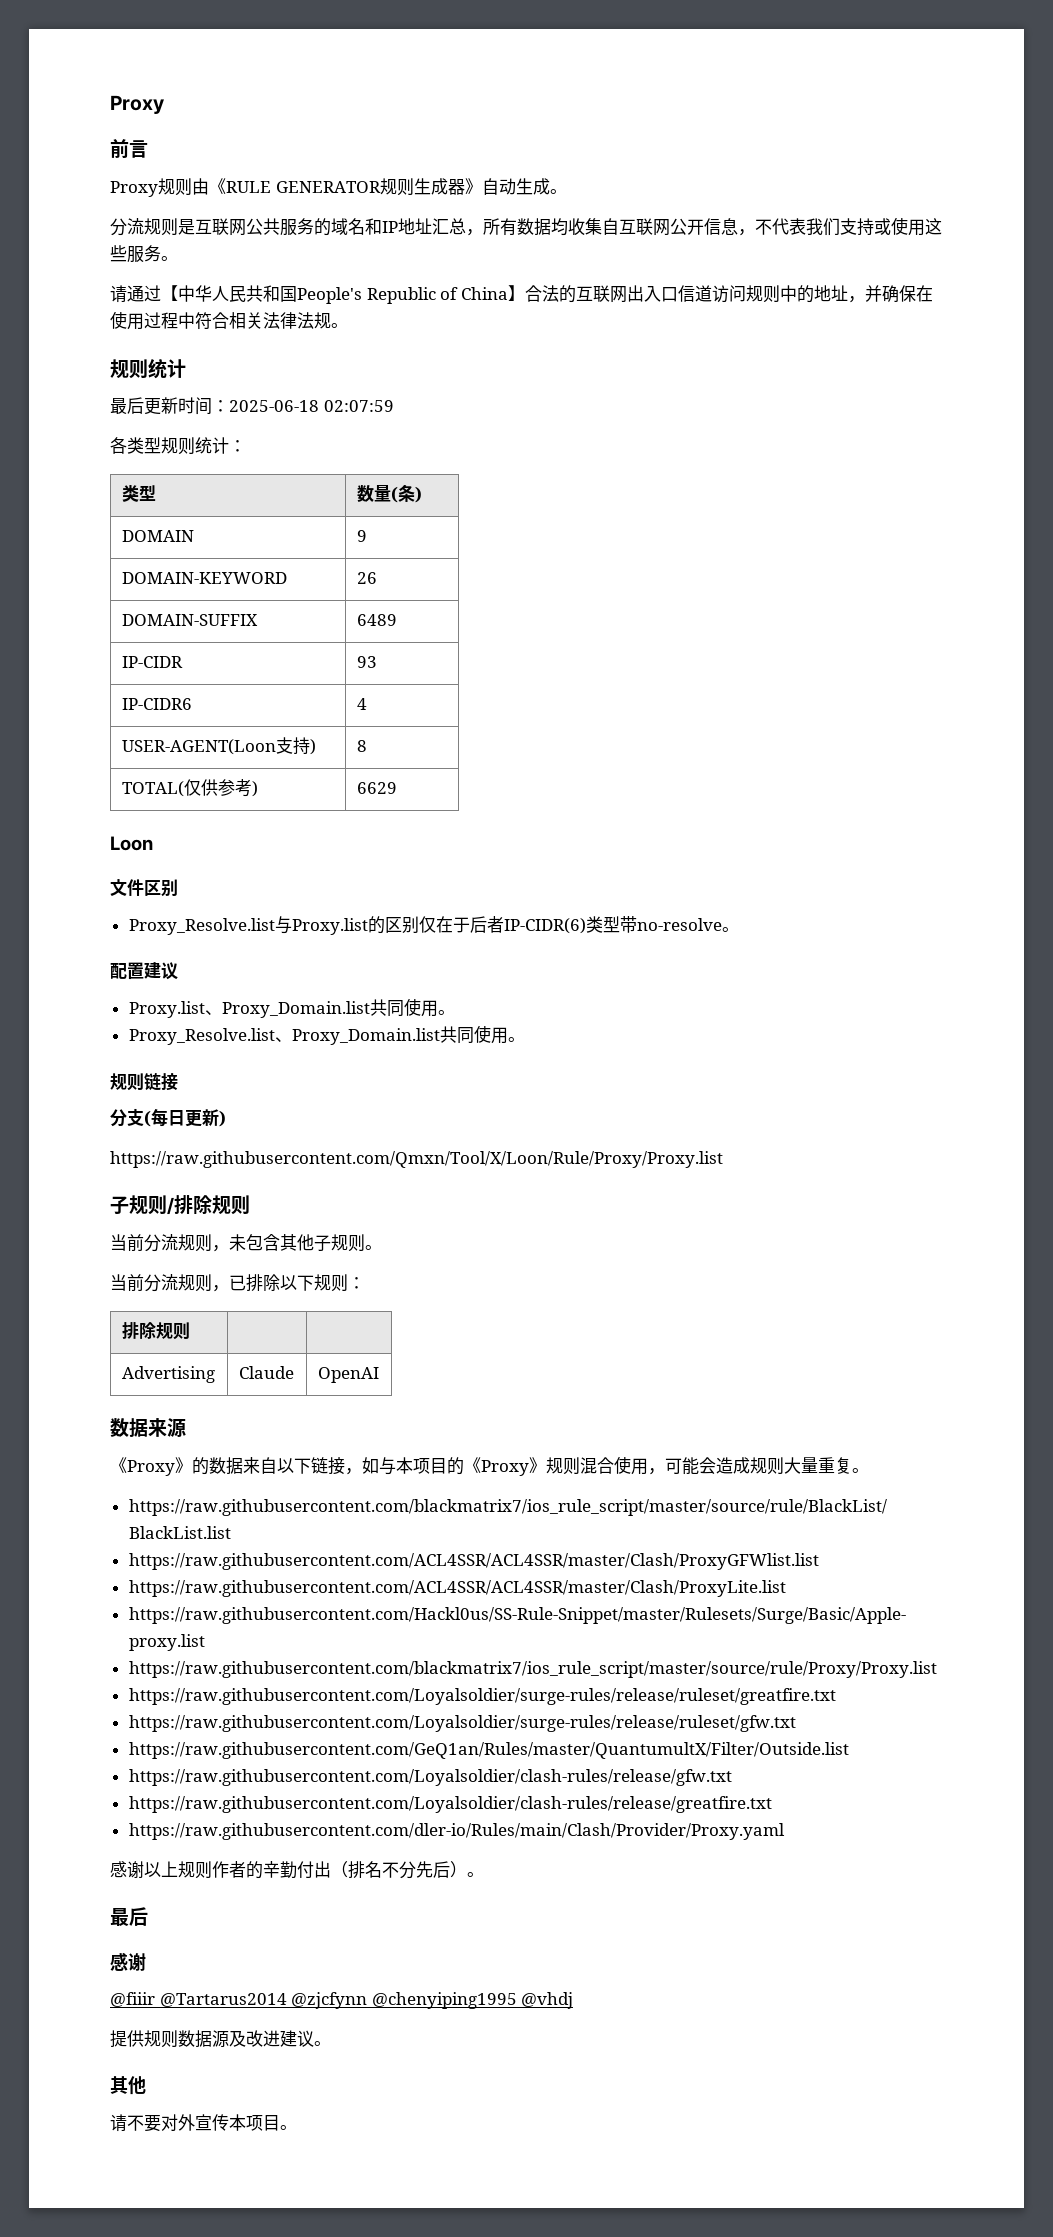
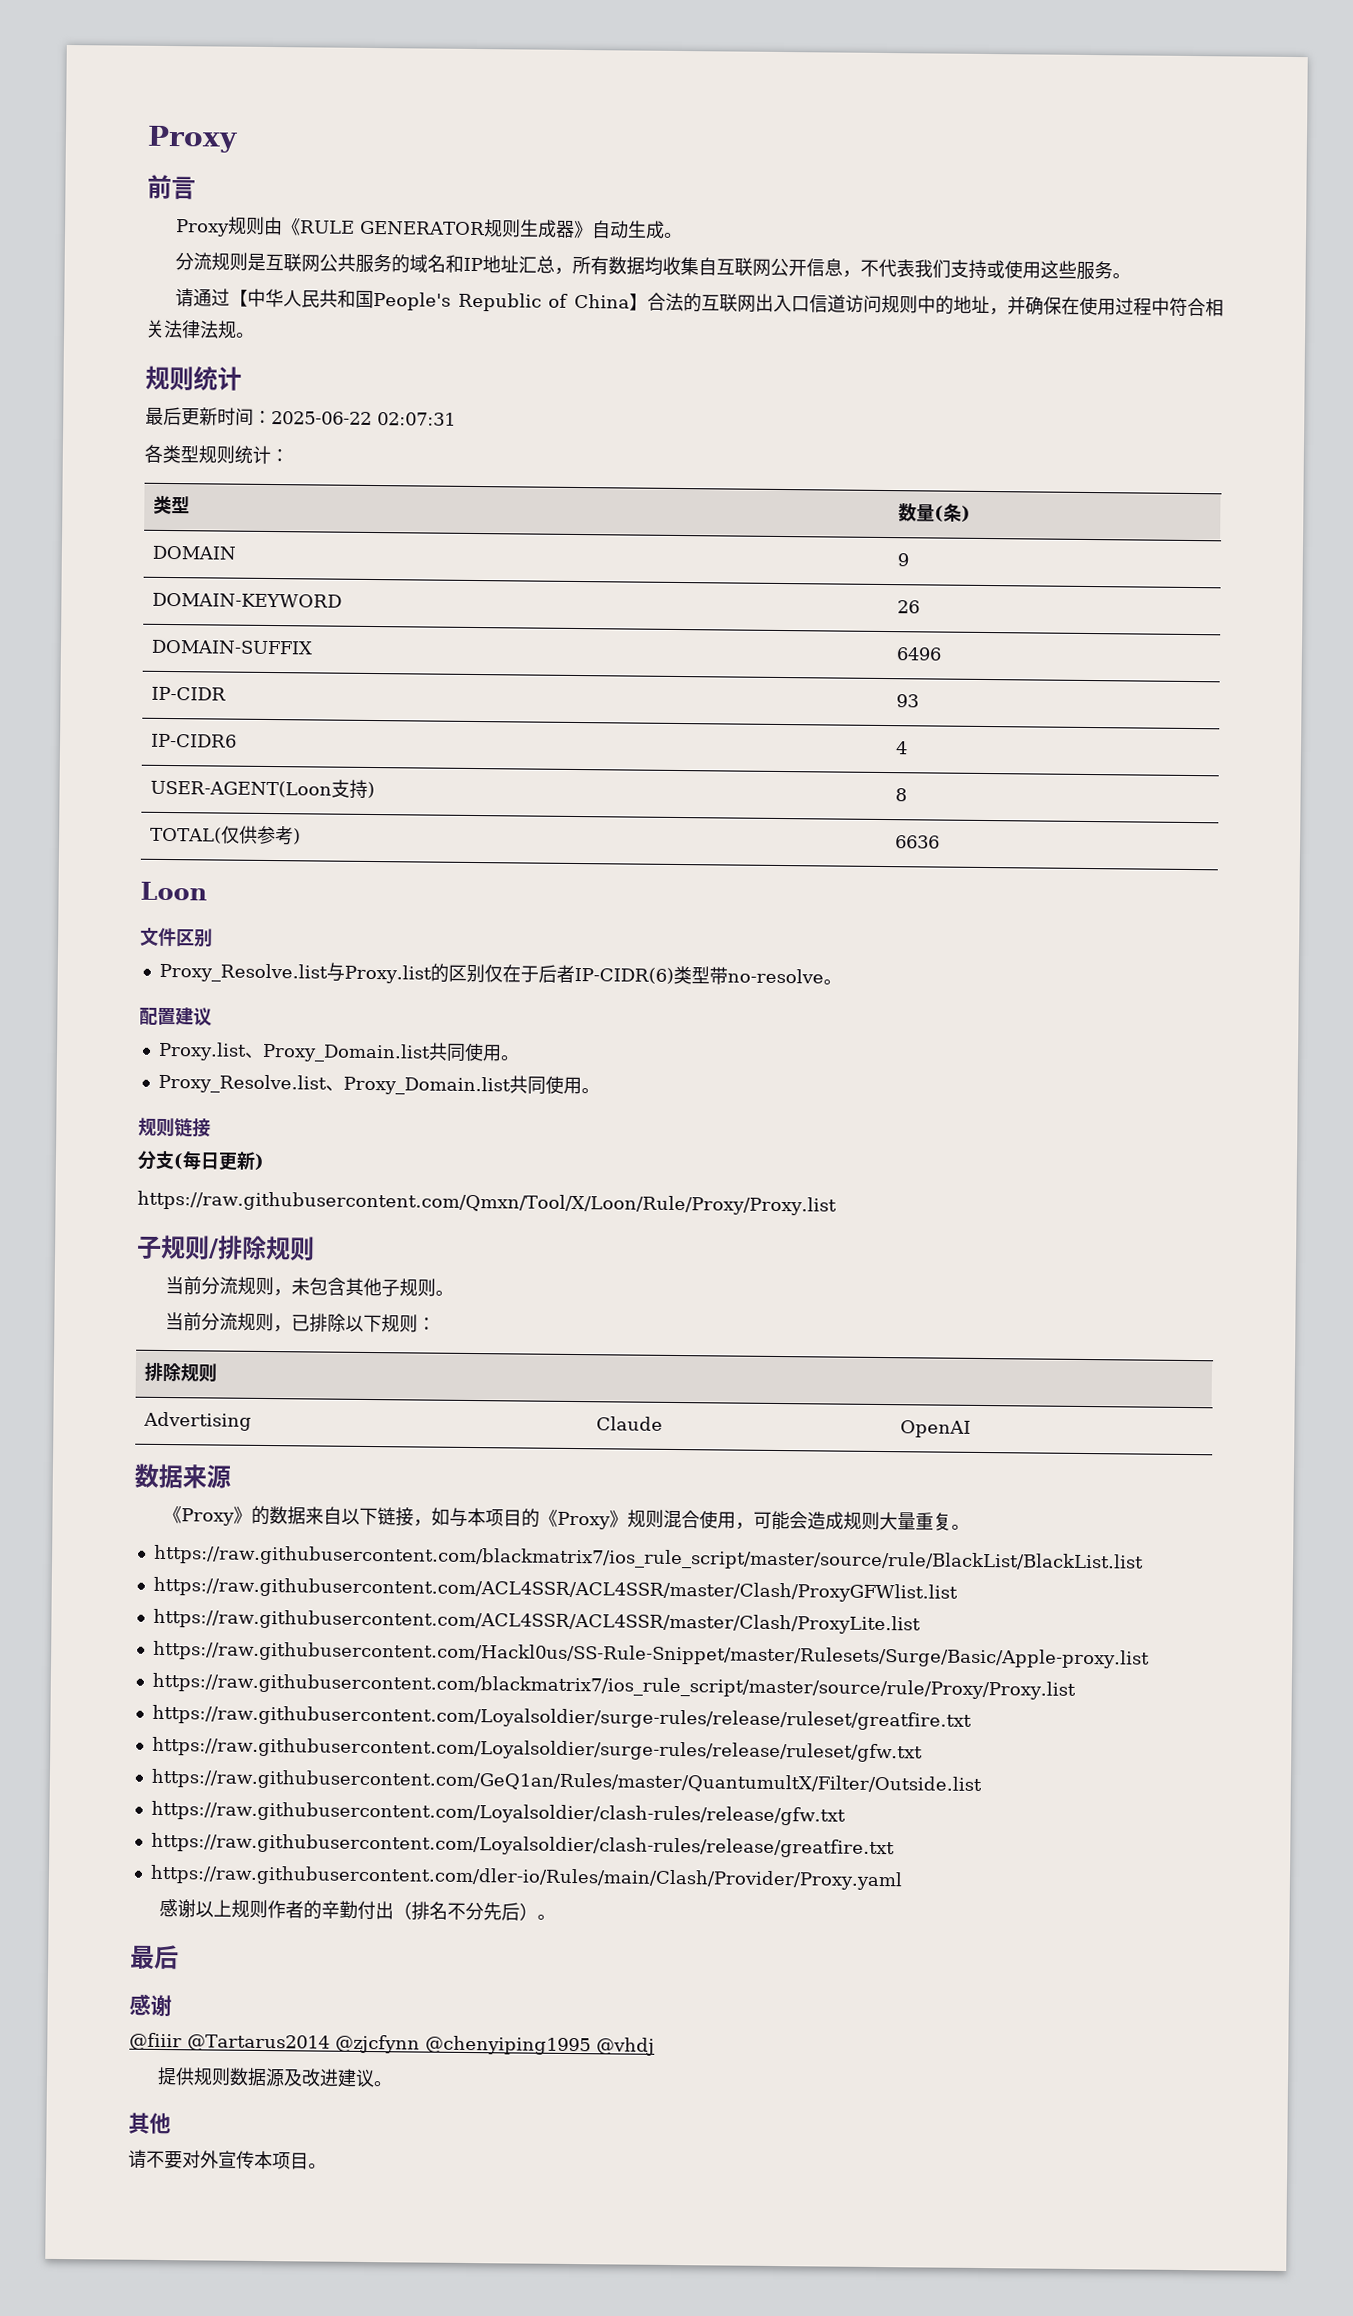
- 最后更新时间：2025-06-18 02:07:59
+ 最后更新时间：2025-06-22 02:07:31
- DOMAIN-SUFFIX | 6489
+ DOMAIN-SUFFIX | 6496
- TOTAL(仅供参考) | 6629
+ TOTAL(仅供参考) | 6636

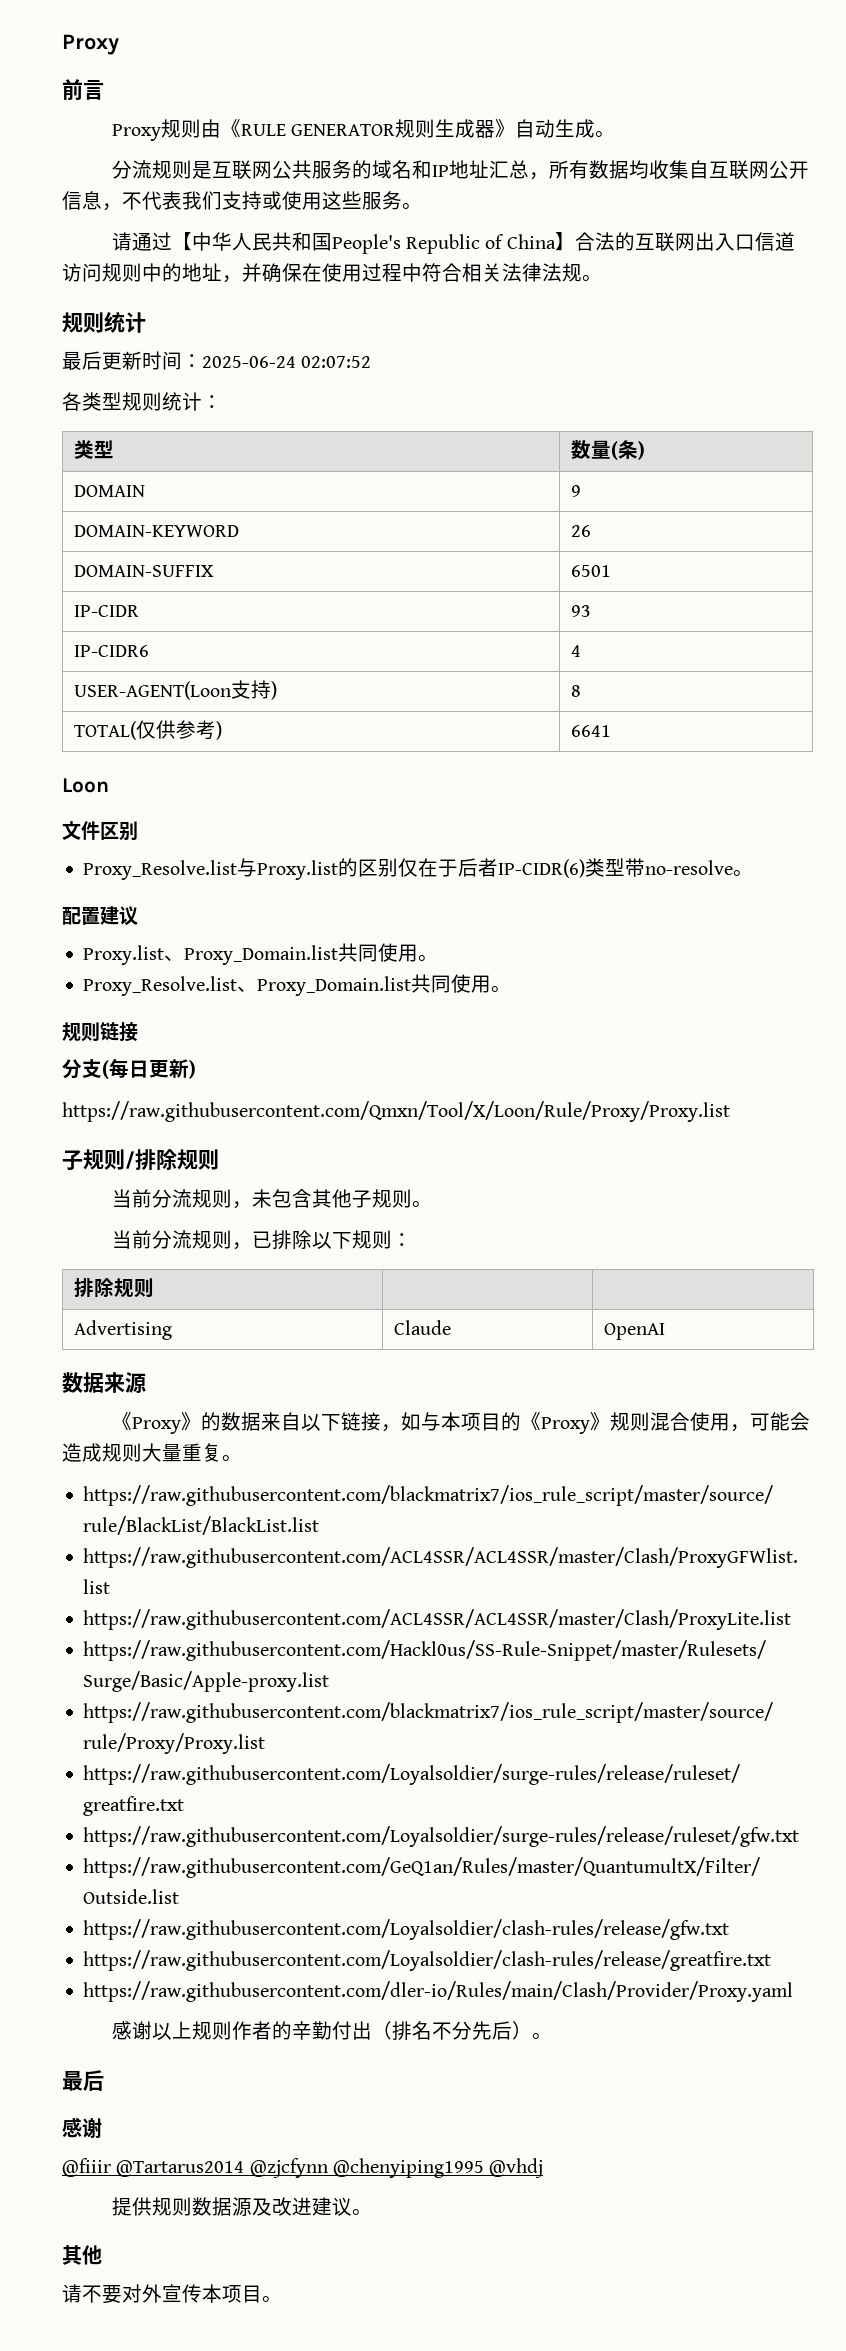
- 最后更新时间：2025-06-22 02:07:31
+ 最后更新时间：2025-06-24 02:07:52
- DOMAIN-SUFFIX | 6496
+ DOMAIN-SUFFIX | 6501
- TOTAL(仅供参考) | 6636
+ TOTAL(仅供参考) | 6641

